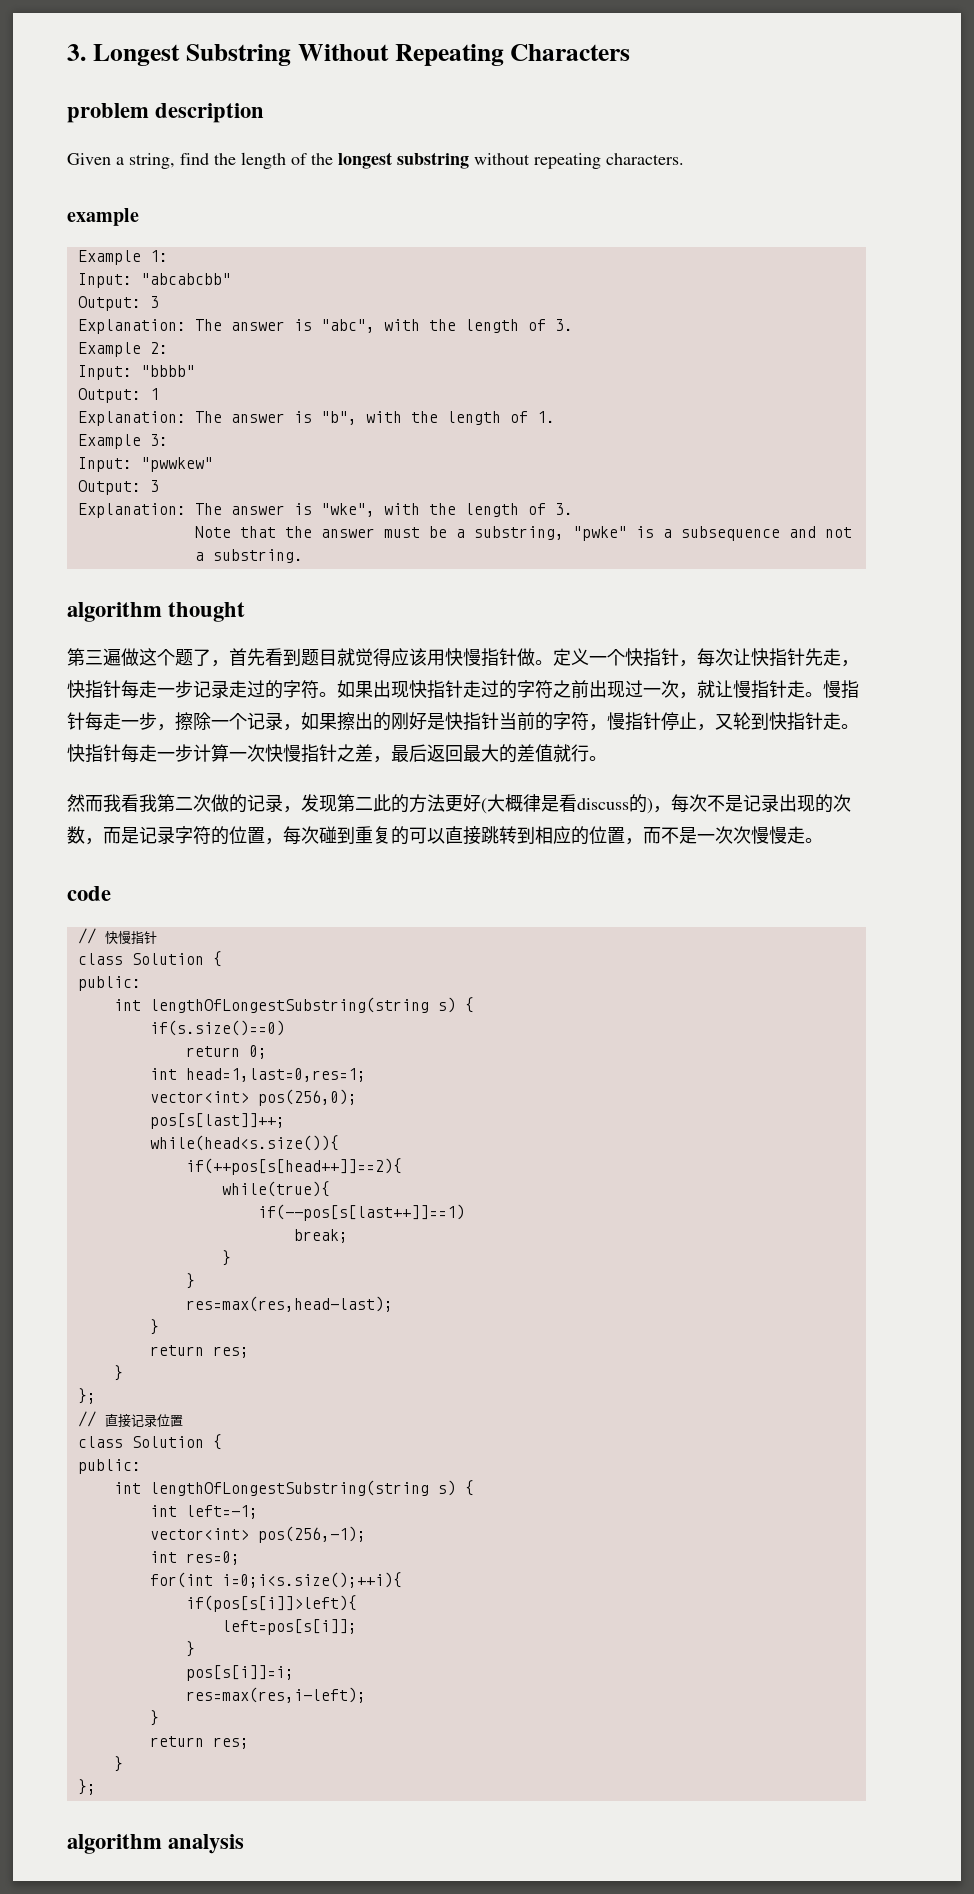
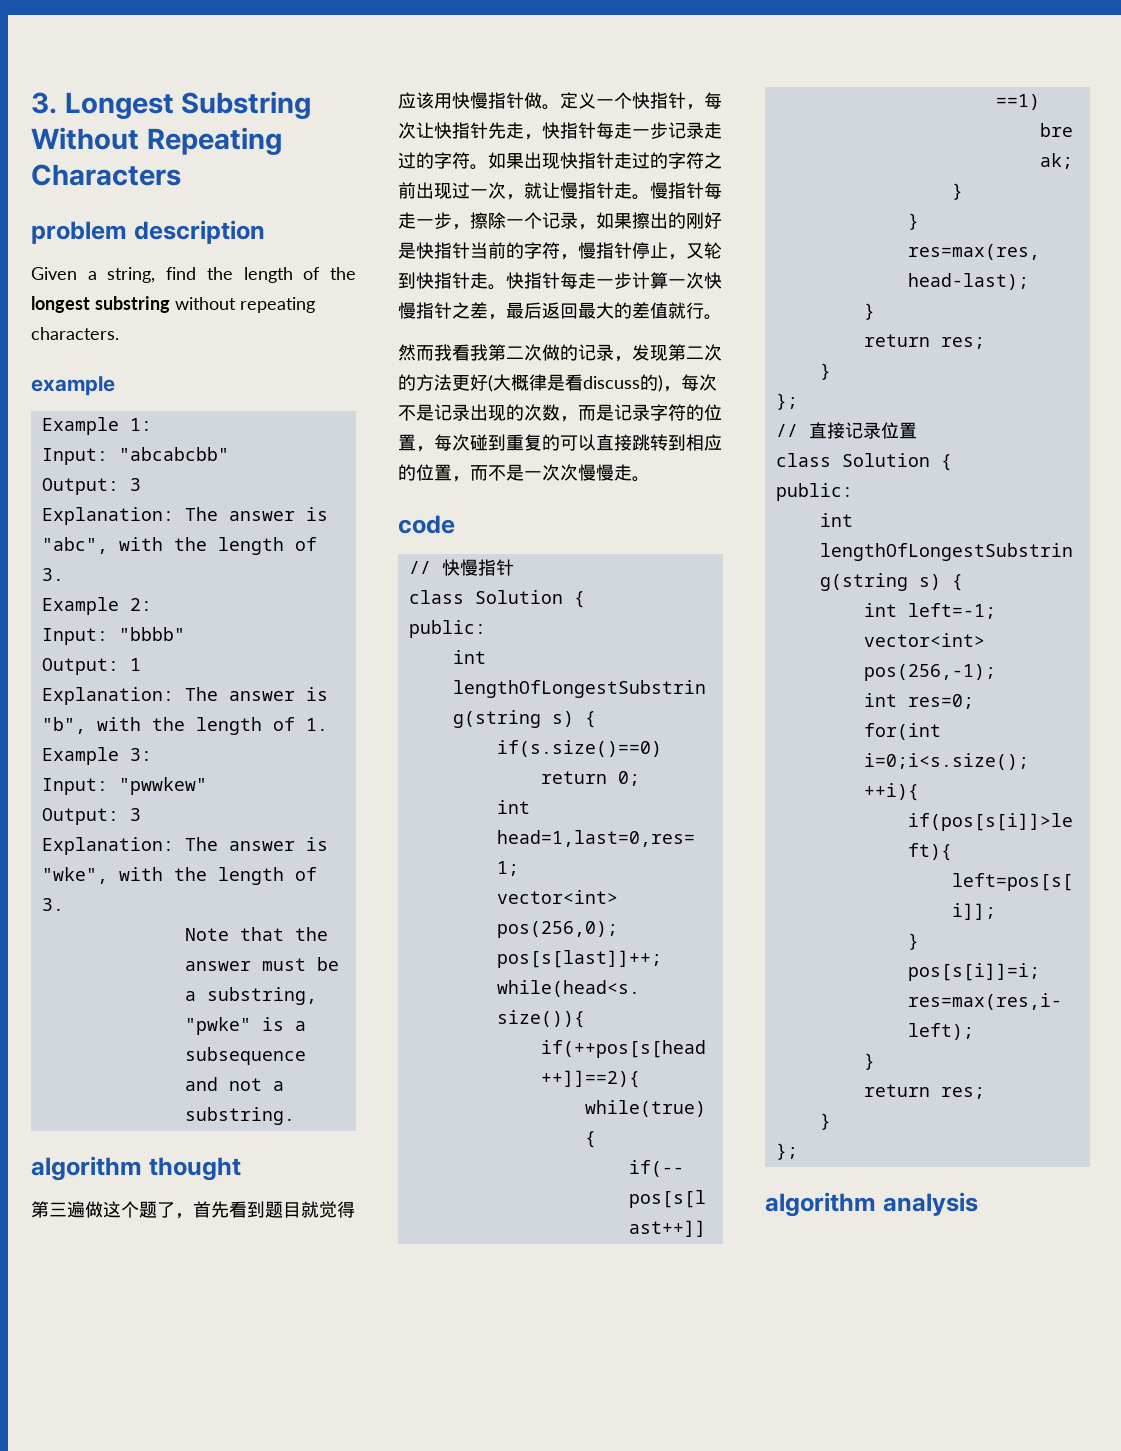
- 然而我看我第二次做的记录，发现第二此的方法更好(大概律是看discuss的)，每次不是记录出现的次数，而是记录字符的位置，每次碰到重复的可以直接跳转到相应的位置，而不是一次次慢慢走。
+ 然而我看我第二次做的记录，发现第二次的方法更好(大概律是看discuss的)，每次不是记录出现的次数，而是记录字符的位置，每次碰到重复的可以直接跳转到相应的位置，而不是一次次慢慢走。

